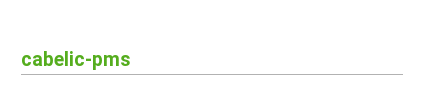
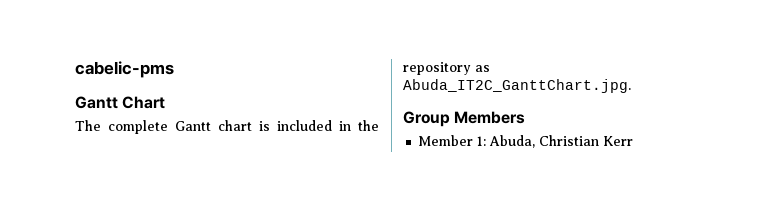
+ Gantt Chart
+ The complete Gantt chart is included in the repository as Abuda_IT2C_GanttChart.jpg.
+ Group Members
+ Member 1: Abuda, Christian Kerr

